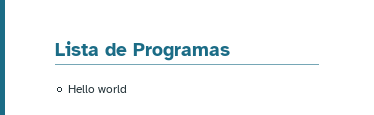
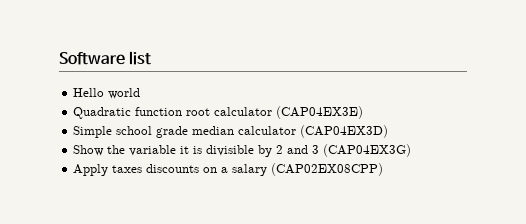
- Lista de Programas
+ Software list
+ Quadratic function root calculator (CAP04EX3E)
+ Simple school grade median calculator (CAP04EX3D)
+ Show the variable it is divisible by 2 and 3 (CAP04EX3G)
+ Apply taxes discounts on a salary (CAP02EX08CPP)

